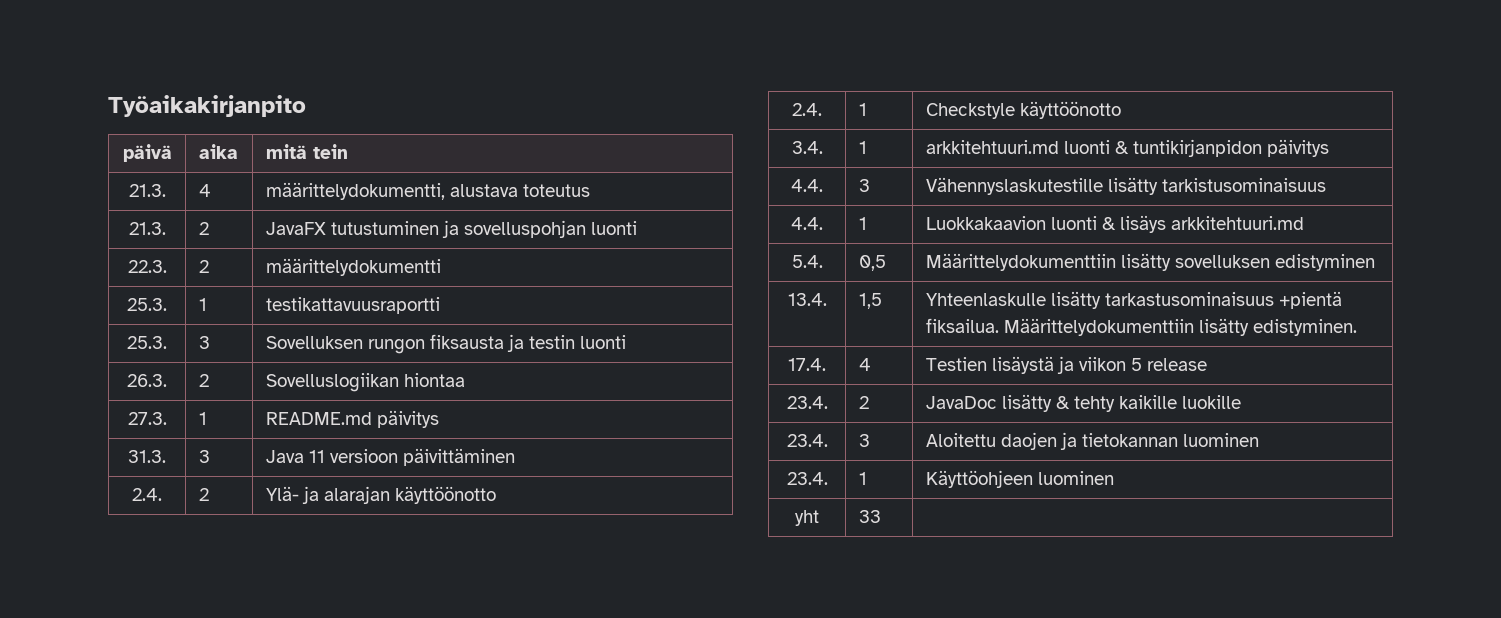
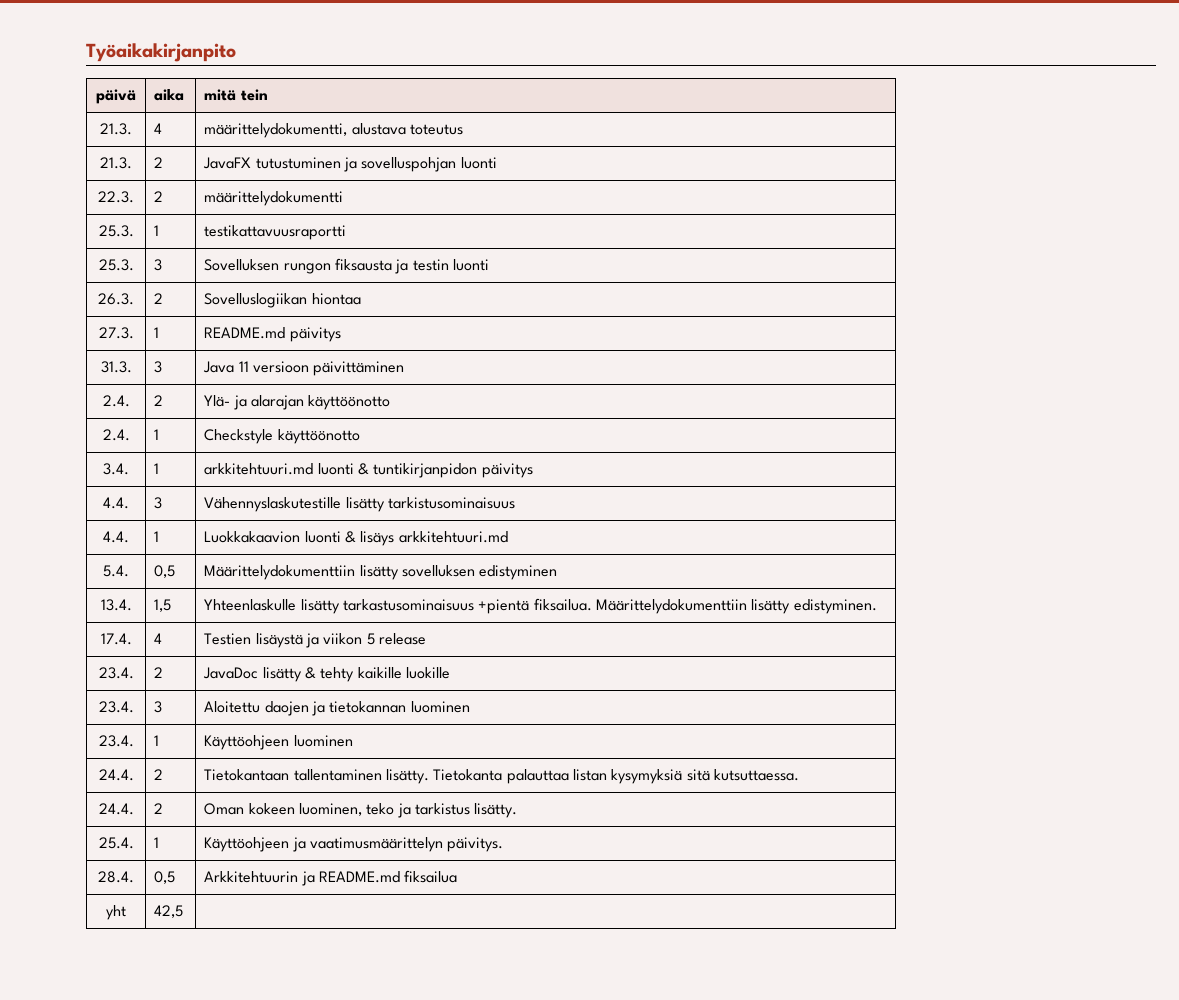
+ 24.4. | 2 | Tietokantaan tallentaminen lisätty. Tietokanta palauttaa listan kysymyksiä sitä kutsuttaessa.
+ 24.4. | 2 | Oman kokeen luominen, teko ja tarkistus lisätty.
+ 25.4. | 1 | Käyttöohjeen ja vaatimusmäärittelyn päivitys.
+ 28.4. | 0,5 | Arkkitehtuurin ja README.md fiksailua
- yht | 33 |
+ yht | 42,5 |

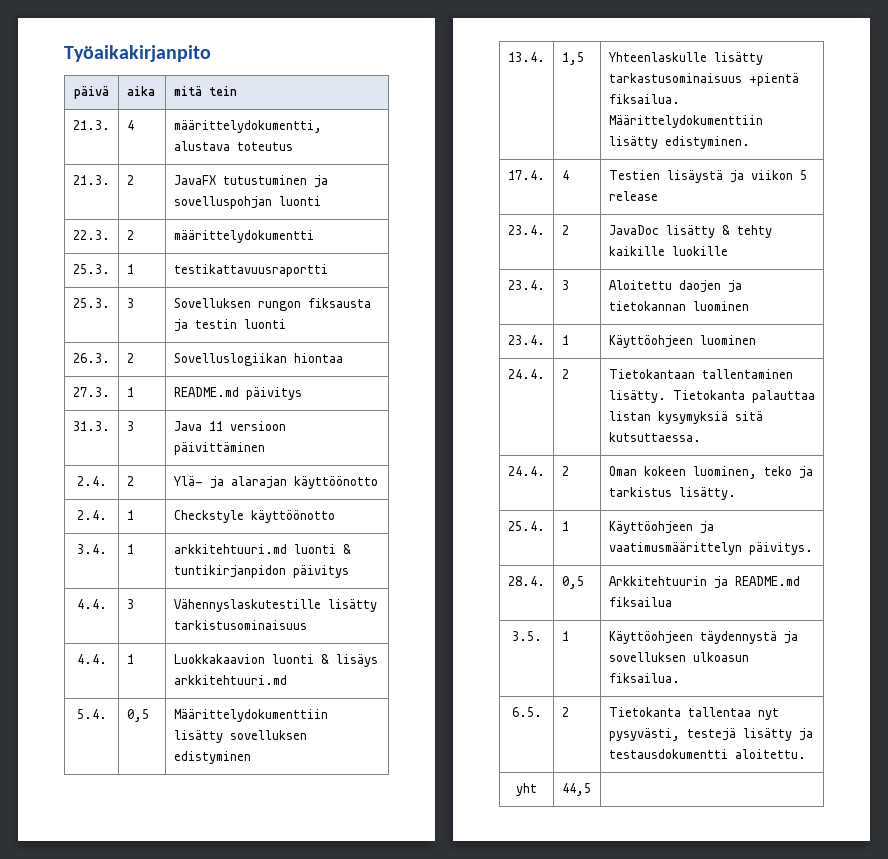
+ 3.5. | 1 | Käyttöohjeen täydennystä ja sovelluksen ulkoasun fiksailua.
+ 6.5. | 2 | Tietokanta tallentaa nyt pysyvästi, testejä lisätty ja testausdokumentti aloitettu.
- yht | 42,5 |
+ yht | 44,5 |

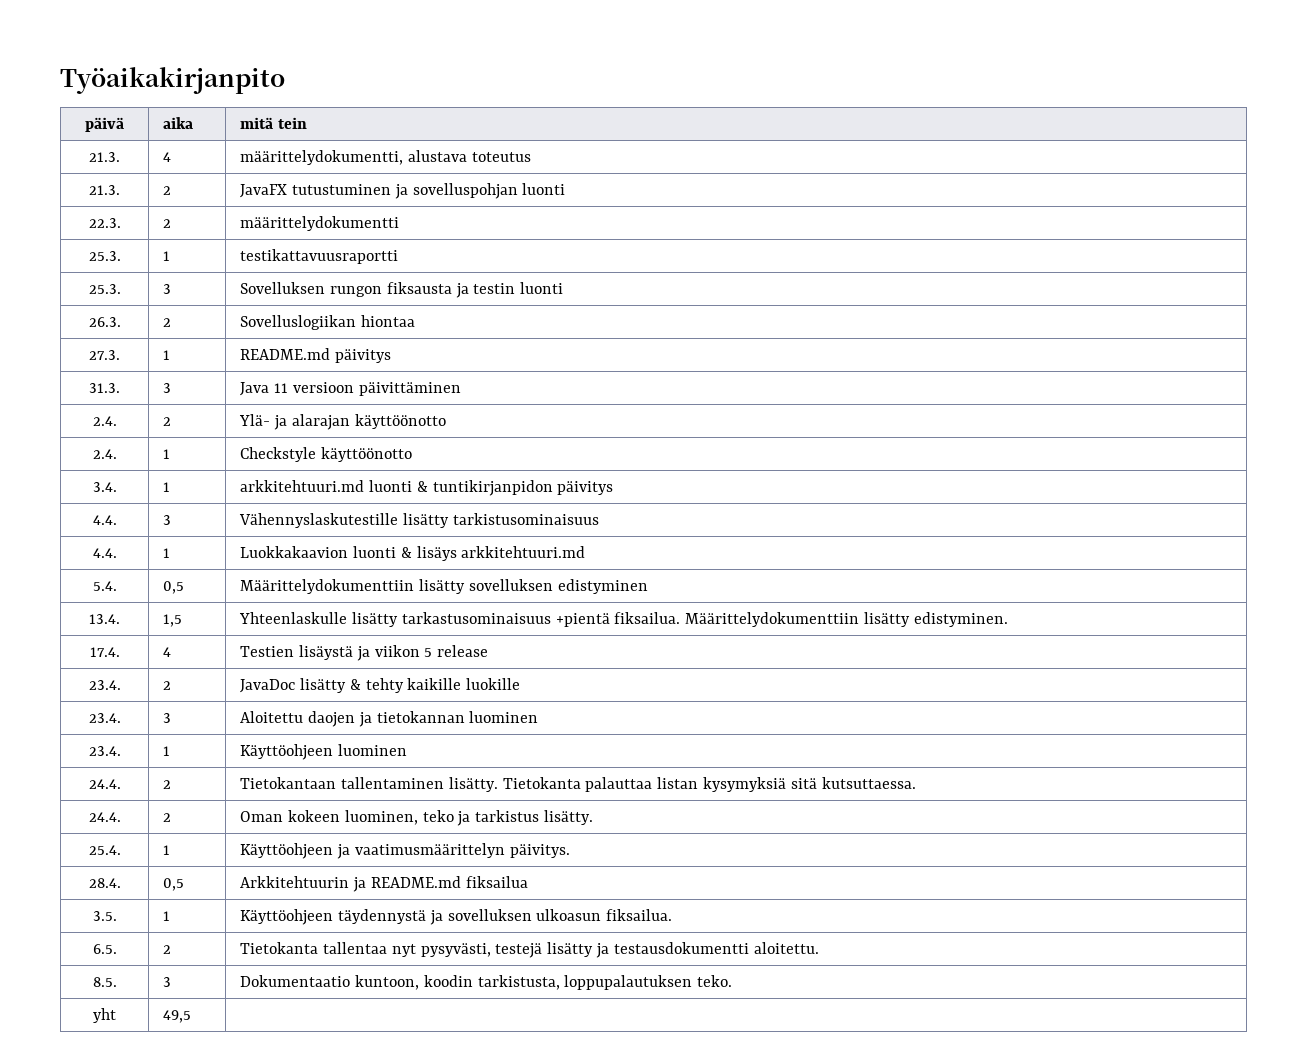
+ 8.5. | 3 | Dokumentaatio kuntoon, koodin tarkistusta, loppupalautuksen teko.
- yht | 44,5 |
+ yht | 49,5 |

